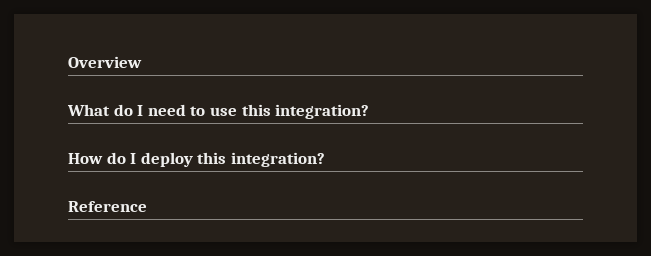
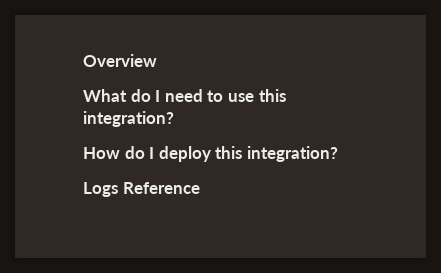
- Reference
+ Logs Reference

